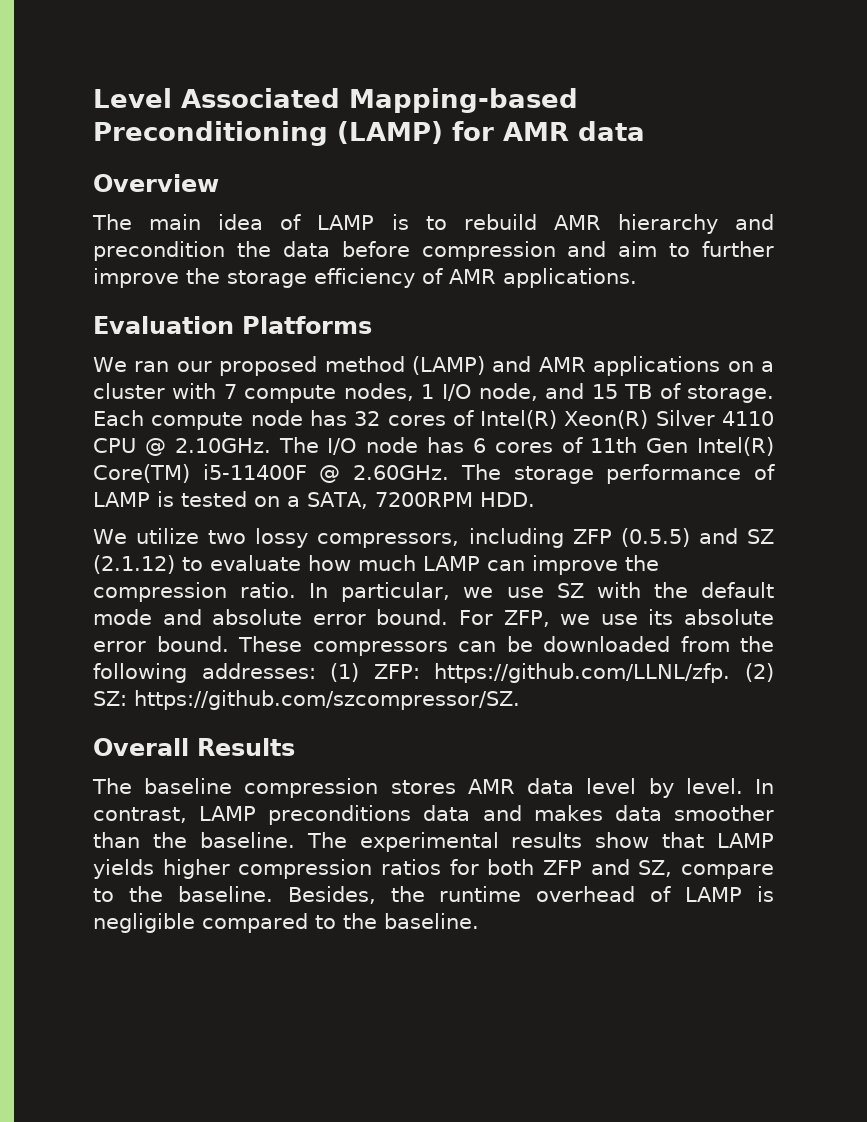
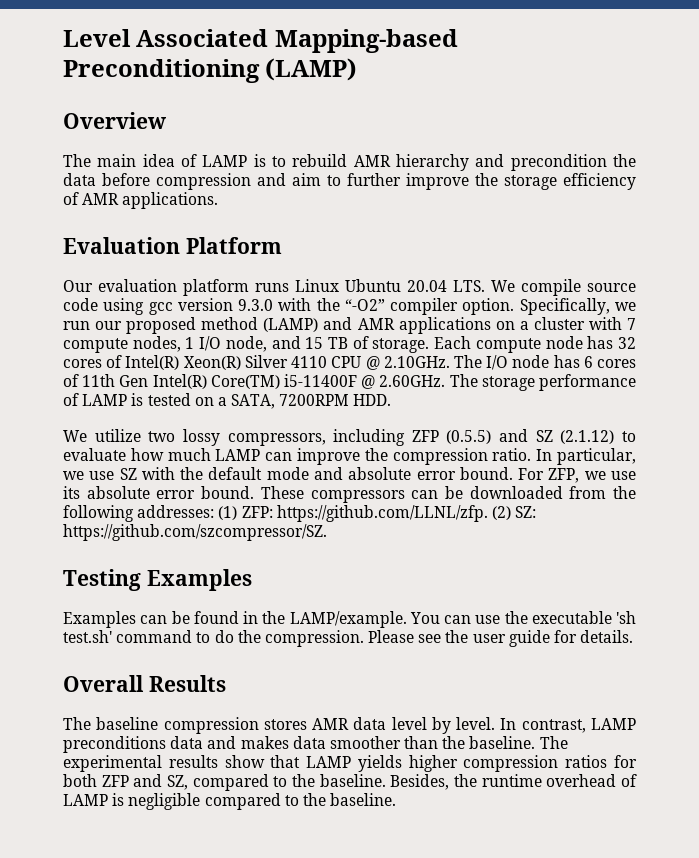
- Level Associated Mapping-based Preconditioning (LAMP) for AMR data
+ Level Associated Mapping-based Preconditioning (LAMP)
- Evaluation Platforms
- We ran our proposed method (LAMP) and AMR applications on a cluster with 7 compute nodes, 1 I/O node, and 15 TB of storage.
+ Evaluation Platform
+ Our evaluation platform runs Linux Ubuntu 20.04 LTS. We compile source code using gcc version 9.3.0 with the “-O2” compiler option. Specifically, we run our proposed method (LAMP) and AMR applications on a cluster with 7 compute nodes, 1 I/O node, and 15 TB of storage.
+ Testing Examples
+ Examples can be found in the LAMP/example. You can use the executable 'sh test.sh' command to do the compression. Please see the user guide for details.
- The experimental results show that LAMP yields higher compression ratios for both ZFP and SZ, compare to the baseline.
+ The experimental results show that LAMP yields higher compression ratios for both ZFP and SZ, compared to the baseline.

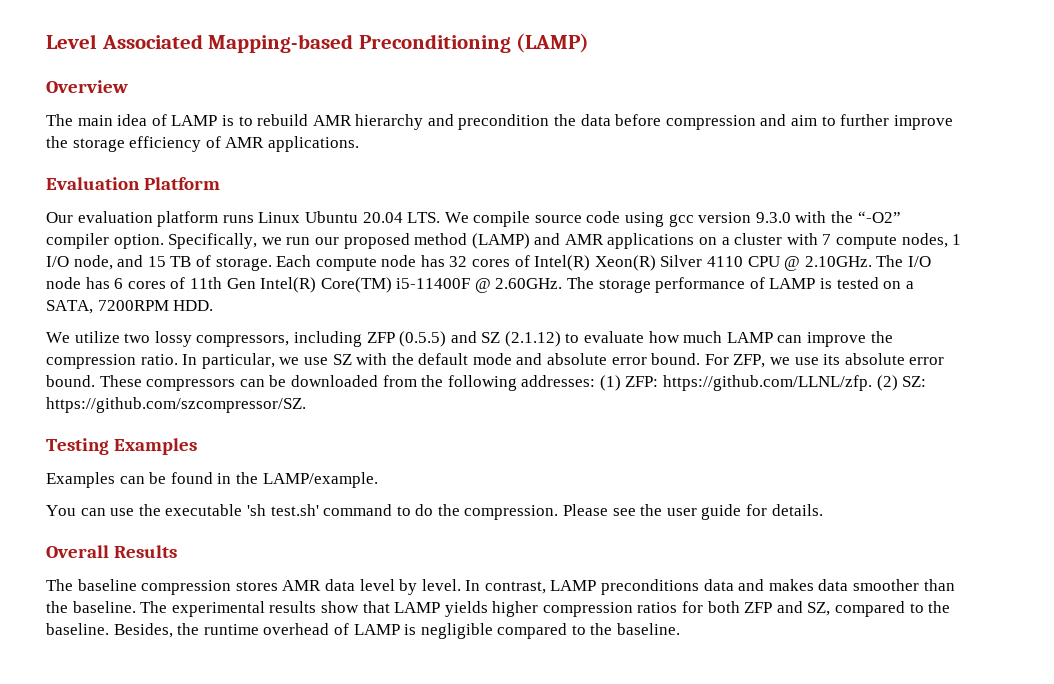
- Examples can be found in the LAMP/example. You can use the executable 'sh test.sh' command to do the compression.
+ Examples can be found in the LAMP/example.
+ You can use the executable 'sh test.sh' command to do the compression.

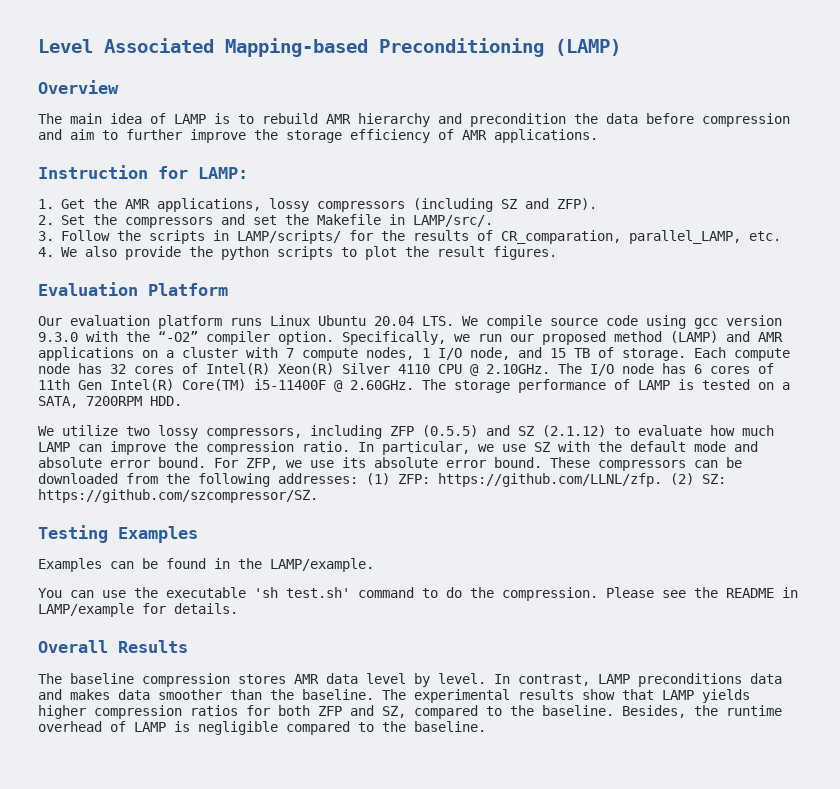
+ Instruction for LAMP:
+ 1. Get the AMR applications, lossy compressors (including SZ and ZFP).
+ 2. Set the compressors and set the Makefile in LAMP/src/.
+ 3. Follow the scripts in LAMP/scripts/ for the results of CR_comparation, parallel_LAMP, etc.
+ 4. We also provide the python scripts to plot the result figures.
- Please see the user guide for details.
+ Please see the README in LAMP/example for details.

